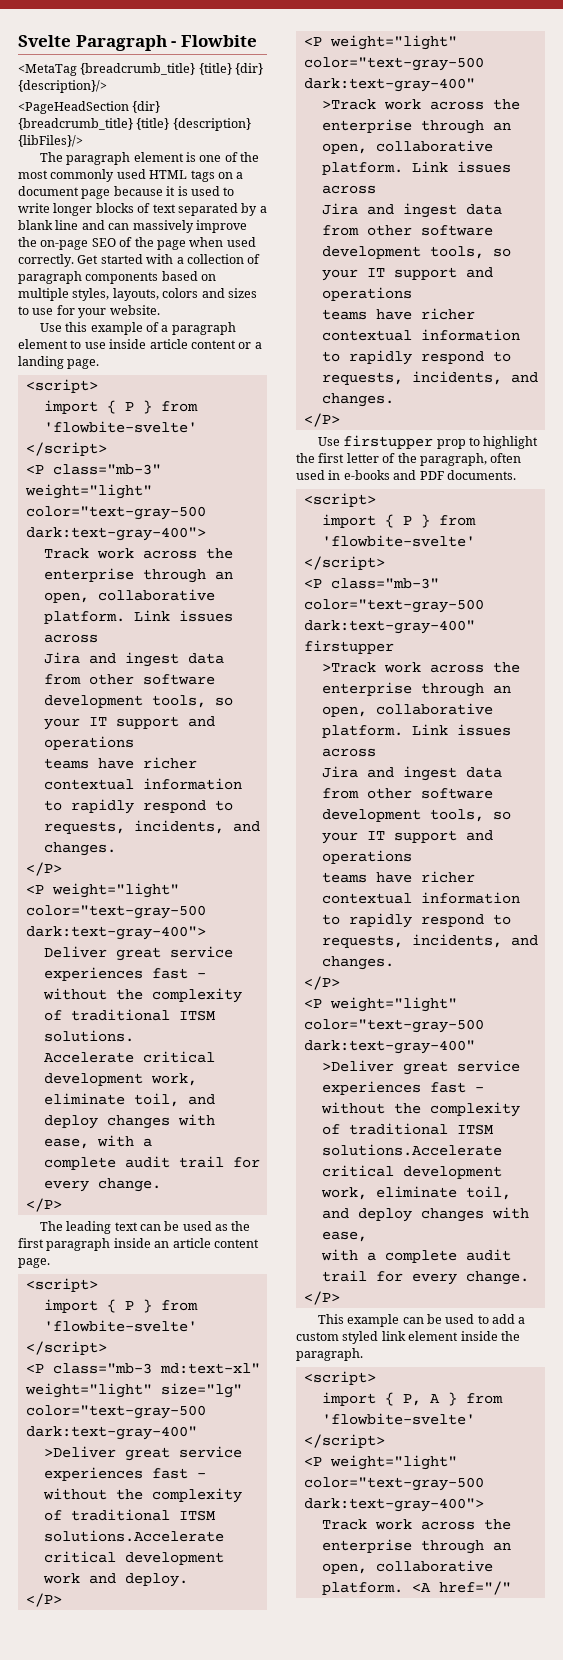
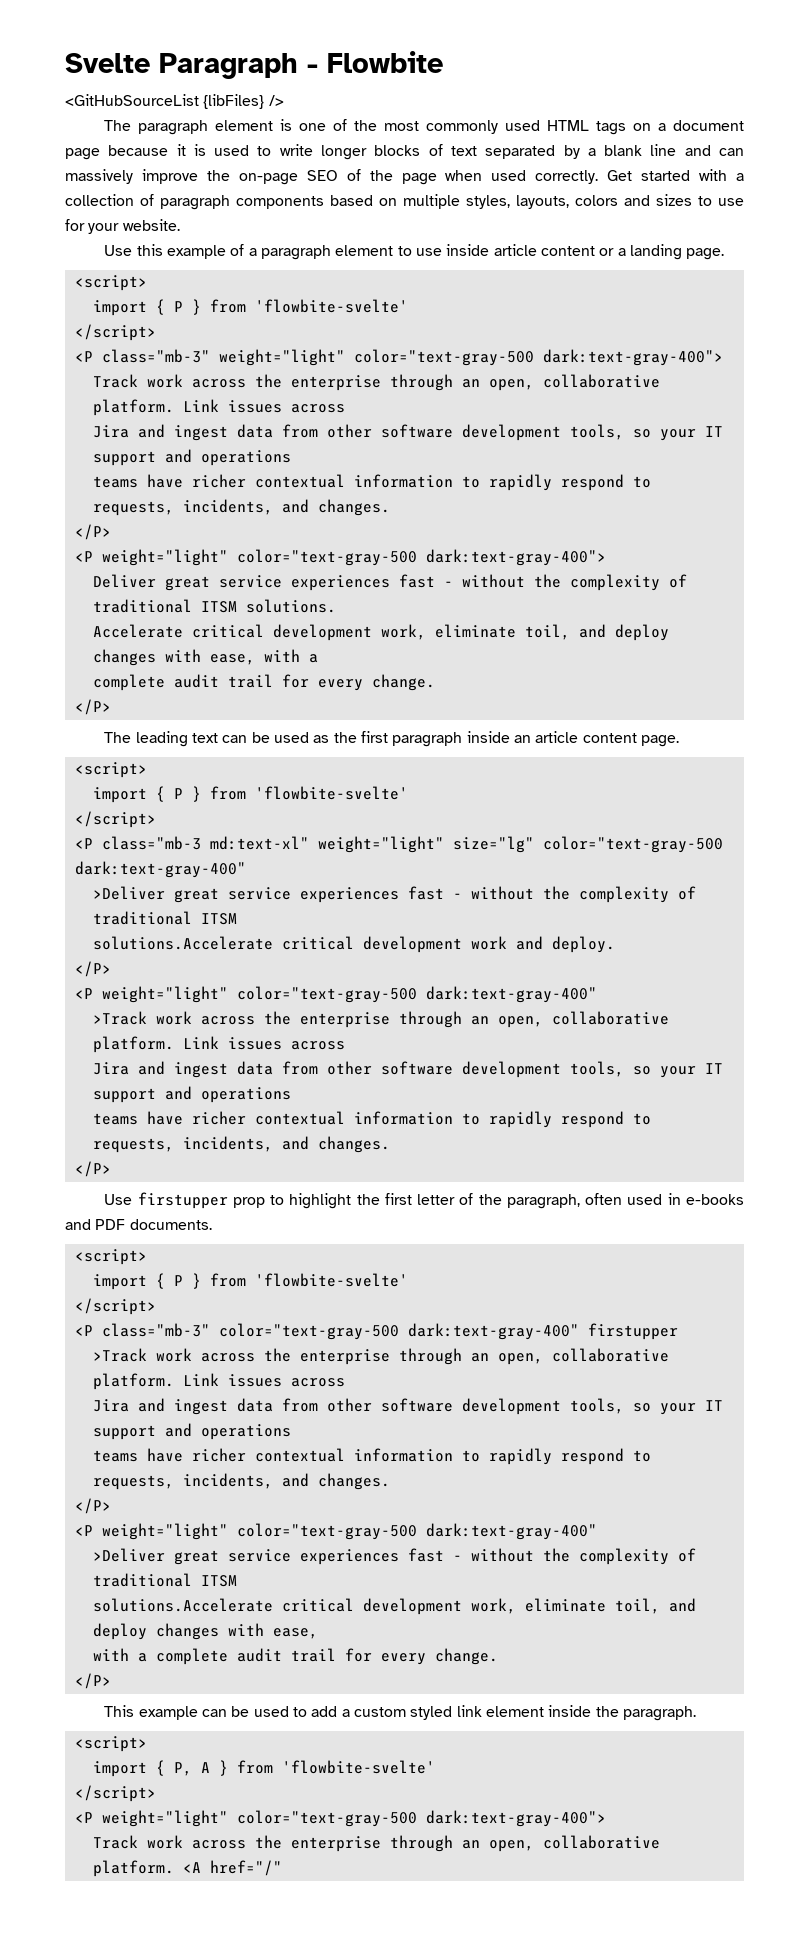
- <MetaTag {breadcrumb_title} {title} {dir} {description}/>
- <PageHeadSection {dir} {breadcrumb_title} {title} {description} {libFiles}/>
+ <GitHubSourceList {libFiles} />

